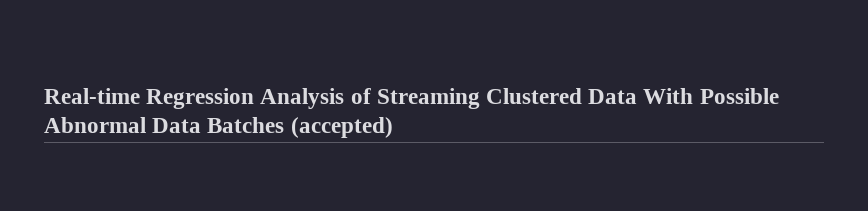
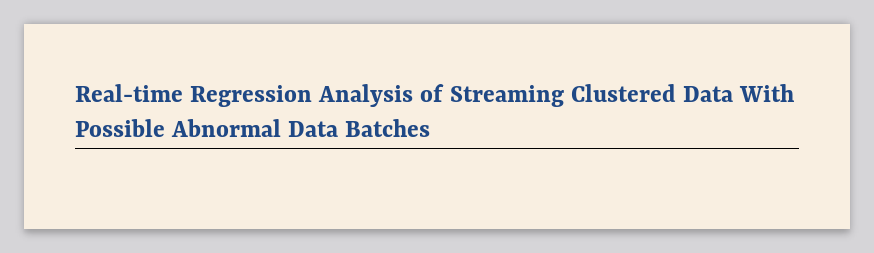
- Real-time Regression Analysis of Streaming Clustered Data With Possible Abnormal Data Batches (accepted)
+ Real-time Regression Analysis of Streaming Clustered Data With Possible Abnormal Data Batches

